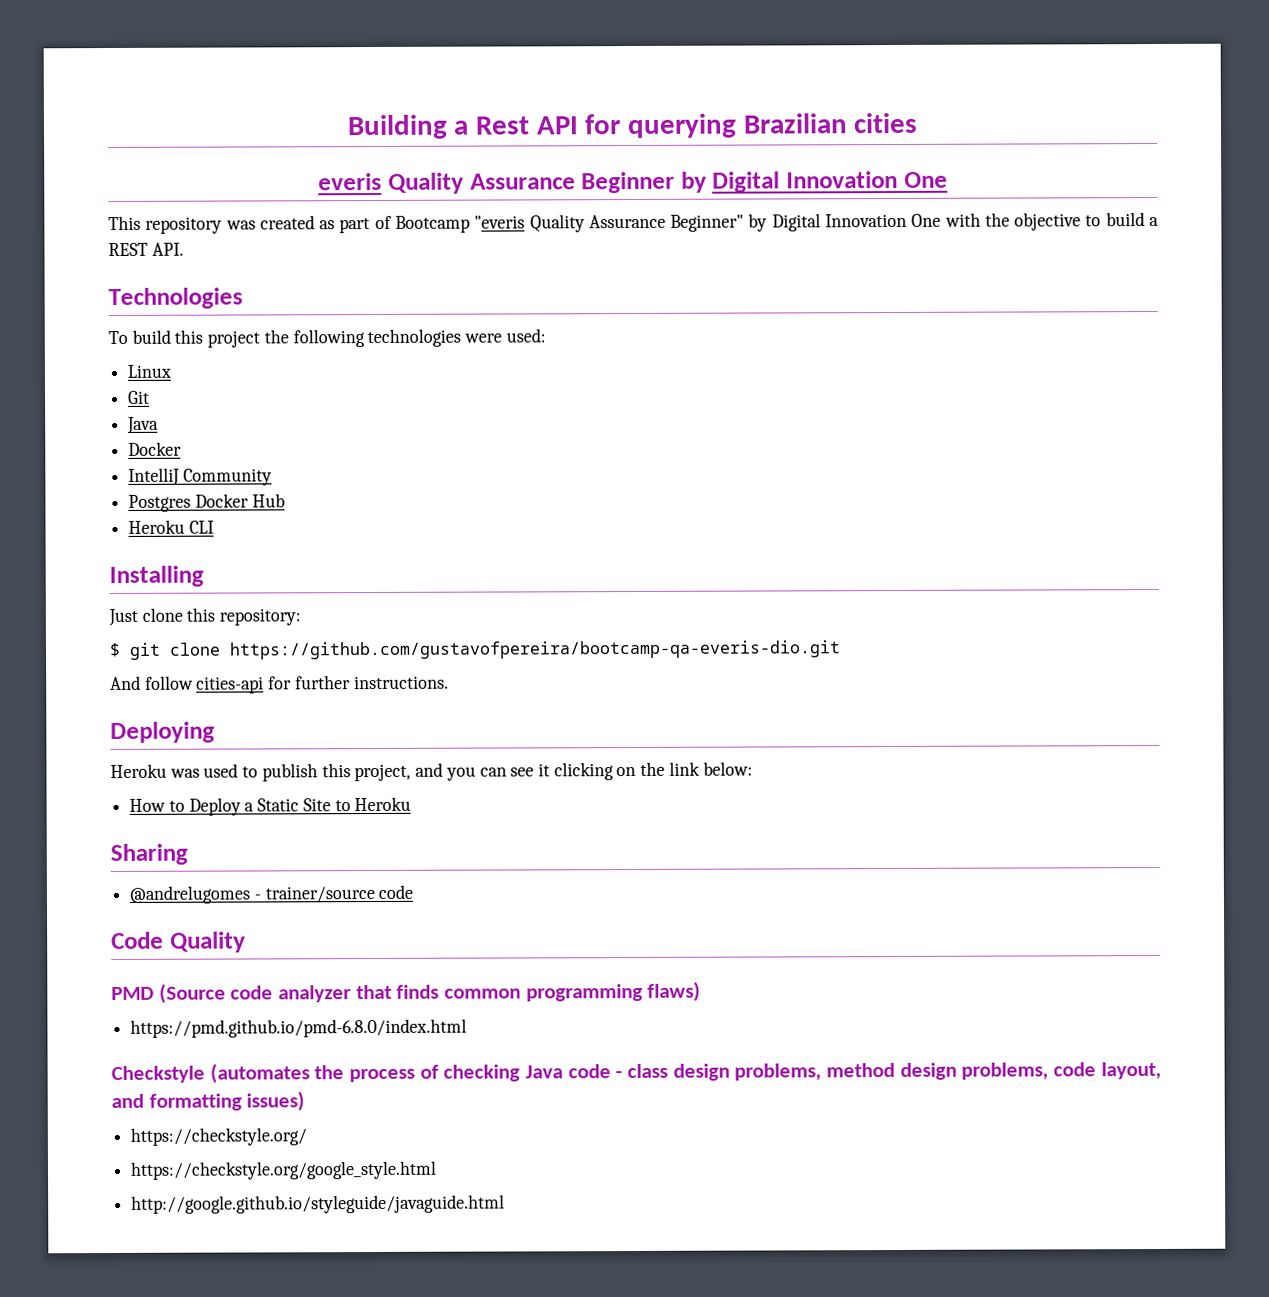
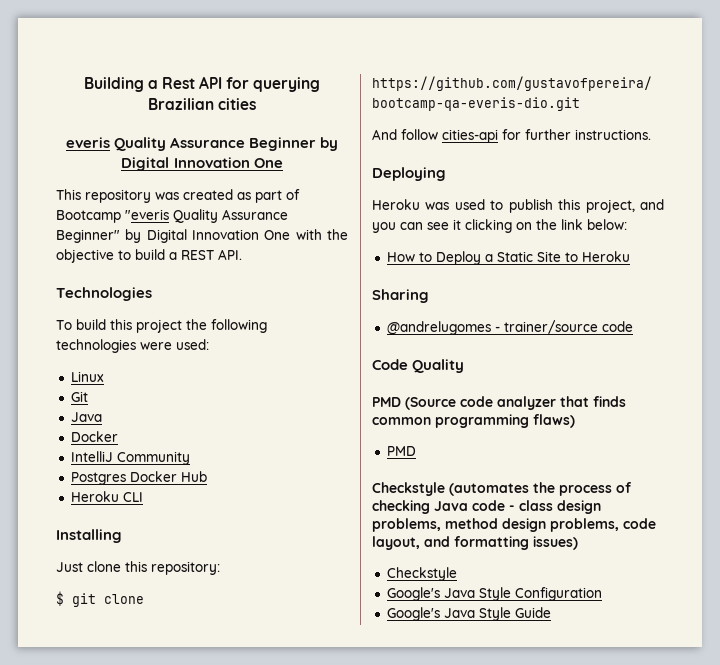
  PMD (Source code analyzer that finds common programming flaws)
- https://pmd.github.io/pmd-6.8.0/index.html
+ PMD
  Checkstyle (automates the process of checking Java code - class design problems, method design problems, code layout, and formatting issues)
- https://checkstyle.org/
- https://checkstyle.org/google_style.html
- http://google.github.io/styleguide/javaguide.html
+ Checkstyle
+ Google's Java Style Configuration
+ Google's Java Style Guide

